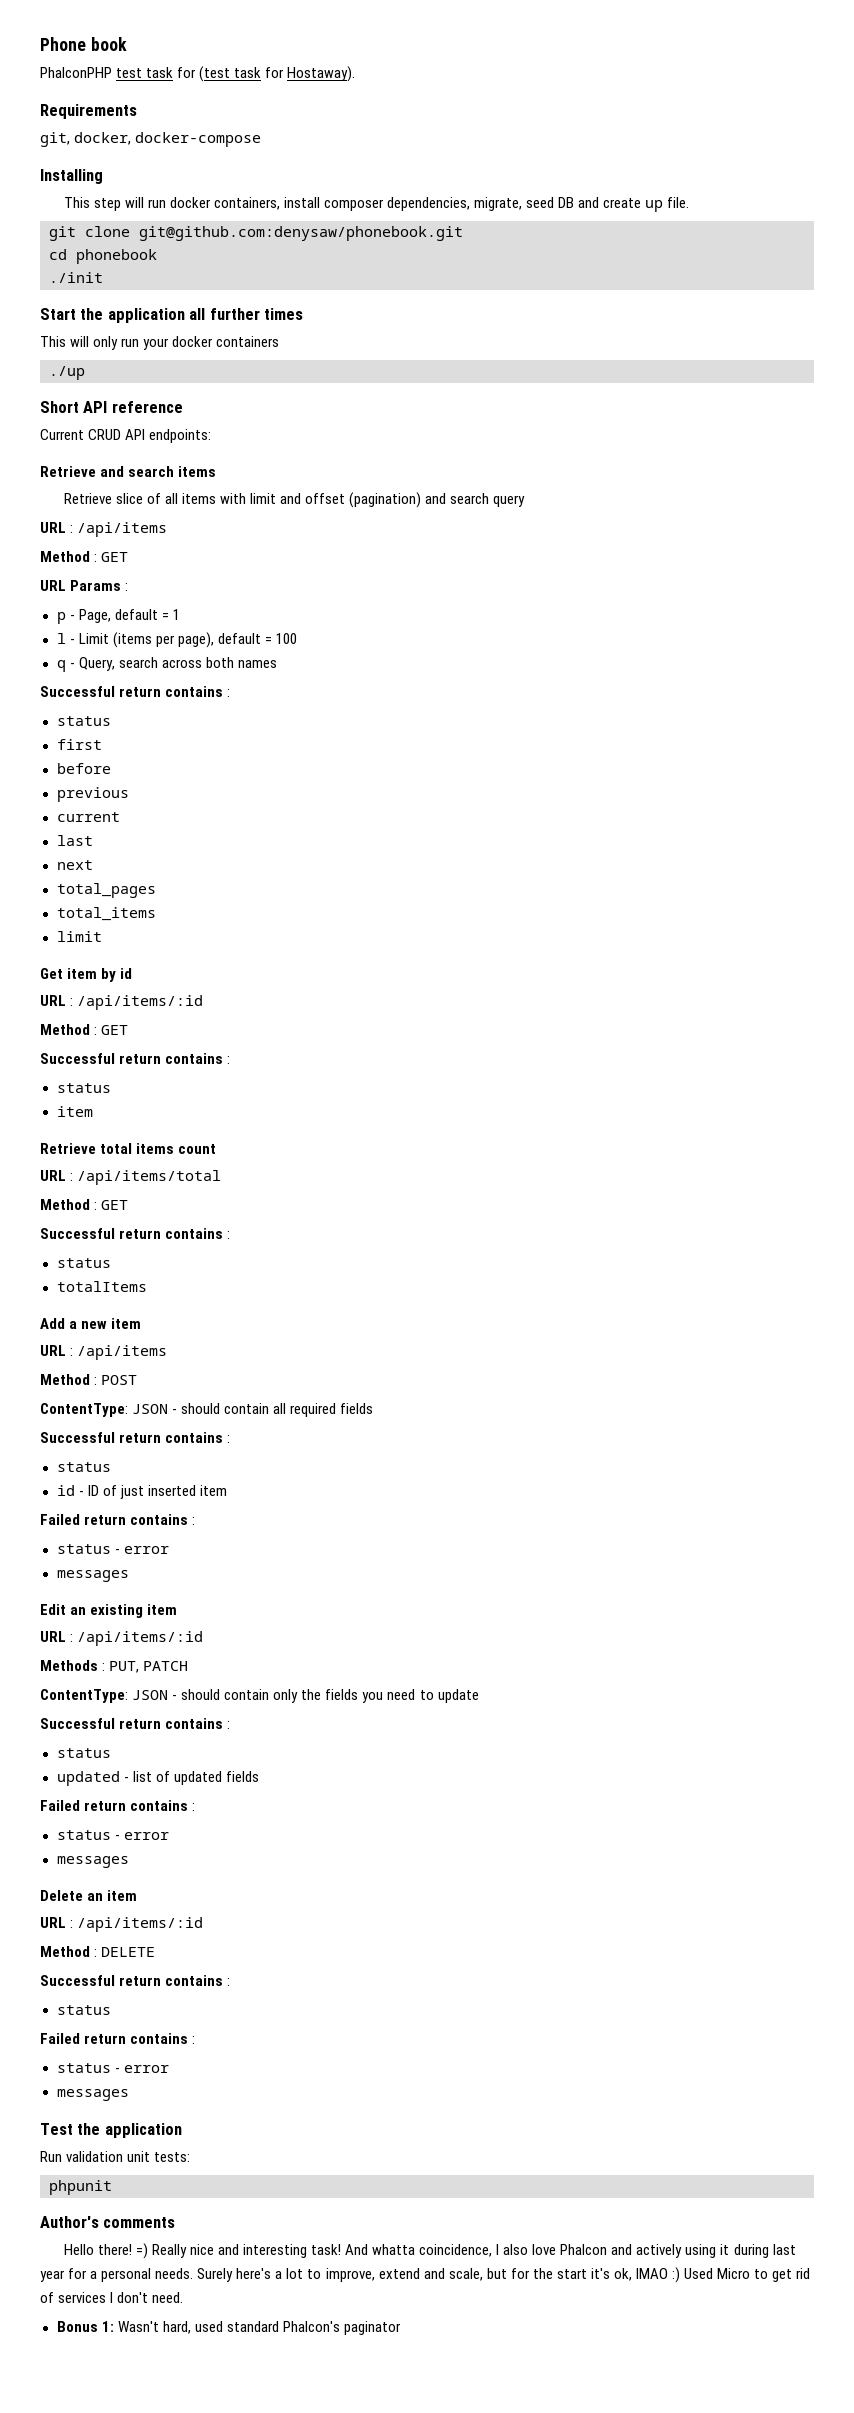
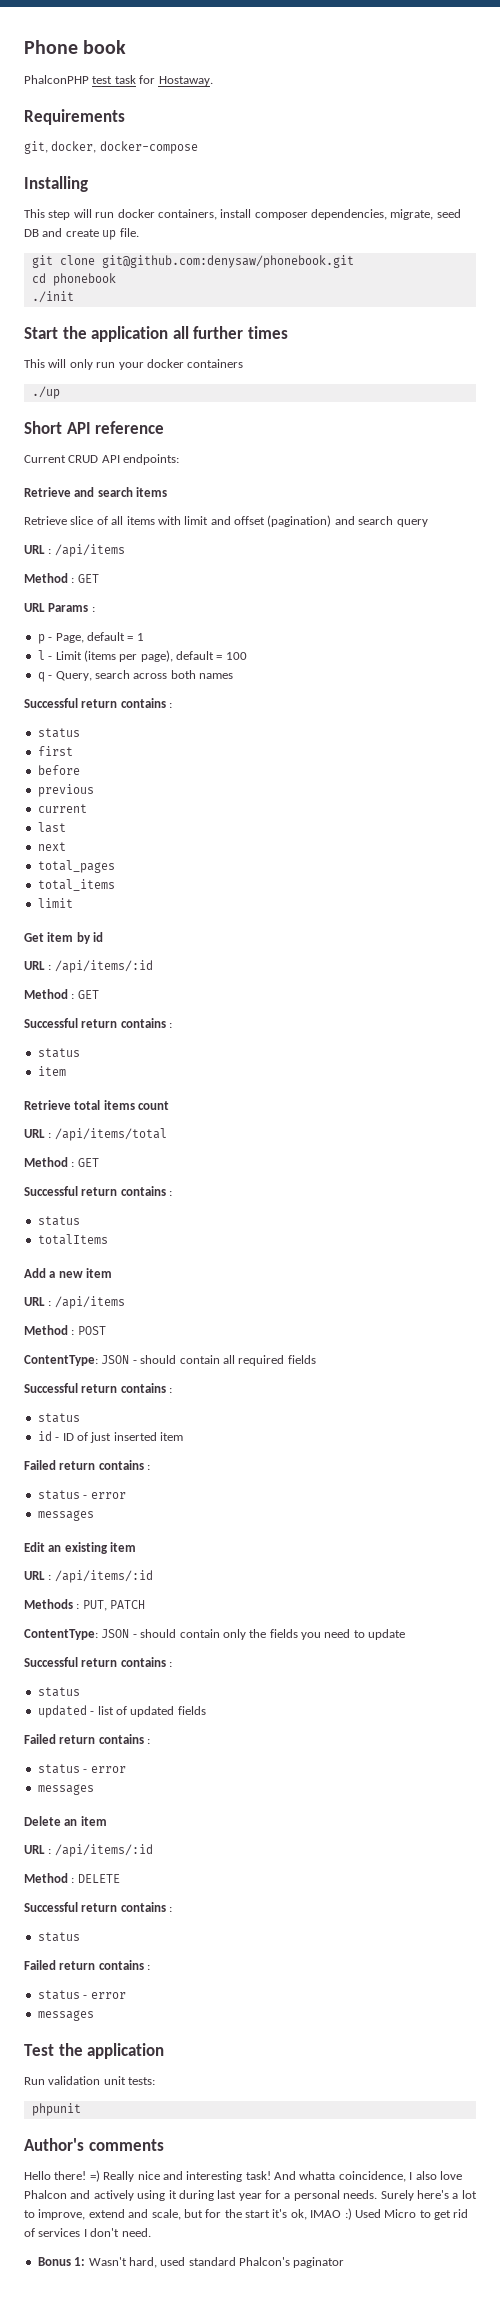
- PhalconPHP test task for (test task for Hostaway).
+ PhalconPHP test task for Hostaway.

